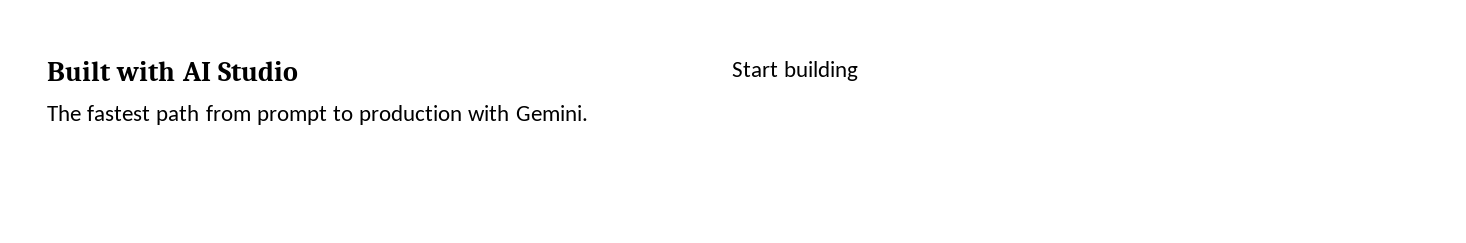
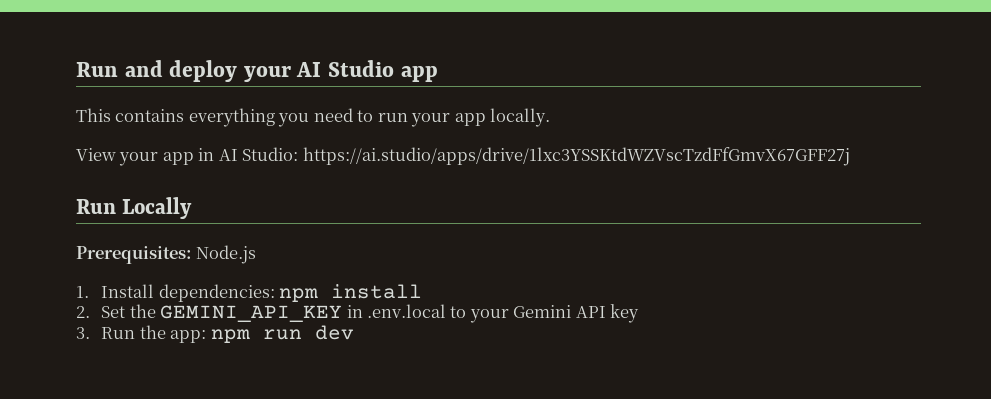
- Built with AI Studio
- The fastest path from prompt to production with Gemini.
- Start building
+ Run and deploy your AI Studio app
+ This contains everything you need to run your app locally.
+ View your app in AI Studio: https://ai.studio/apps/drive/1lxc3YSSKtdWZVscTzdFfGmvX67GFF27j
+ Run Locally
+ Prerequisites: Node.js
+ 1. Install dependencies: npm install
+ 2. Set the GEMINI_API_KEY in .env.local to your Gemini API key
+ 3. Run the app: npm run dev

